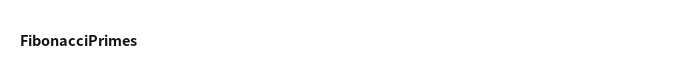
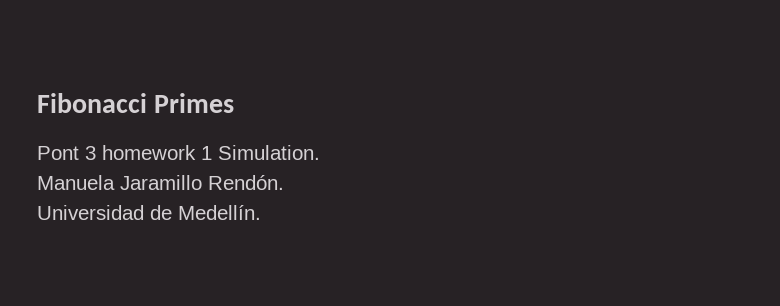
- FibonacciPrimes
+ Fibonacci Primes
+ Pont 3 homework 1 Simulation.
+ Manuela Jaramillo Rendón.
+ Universidad de Medellín.

